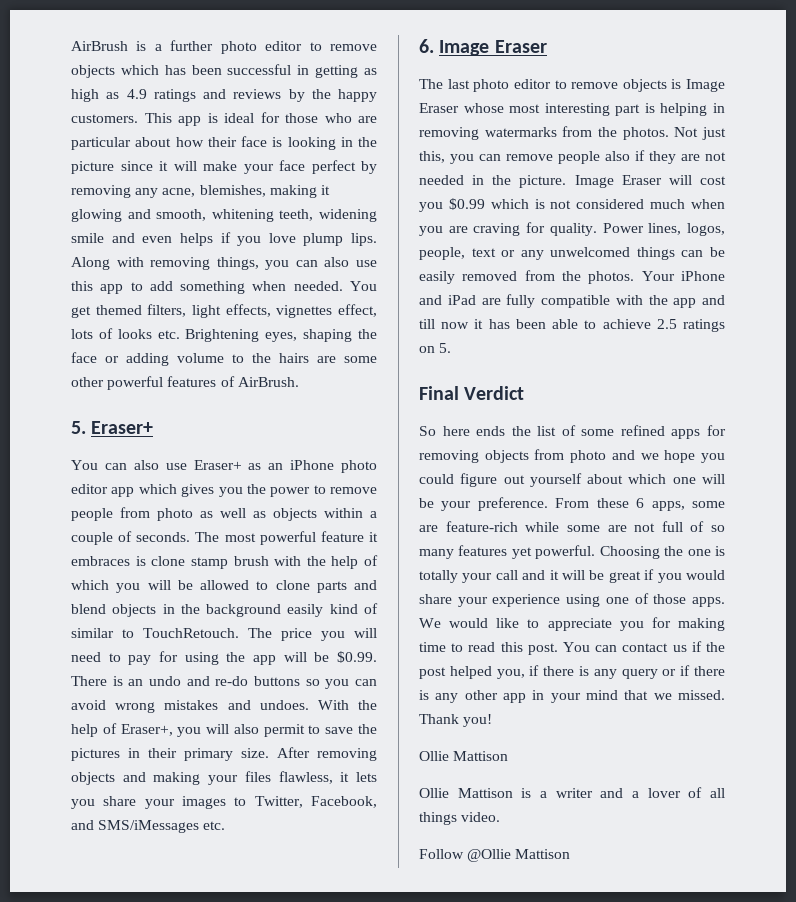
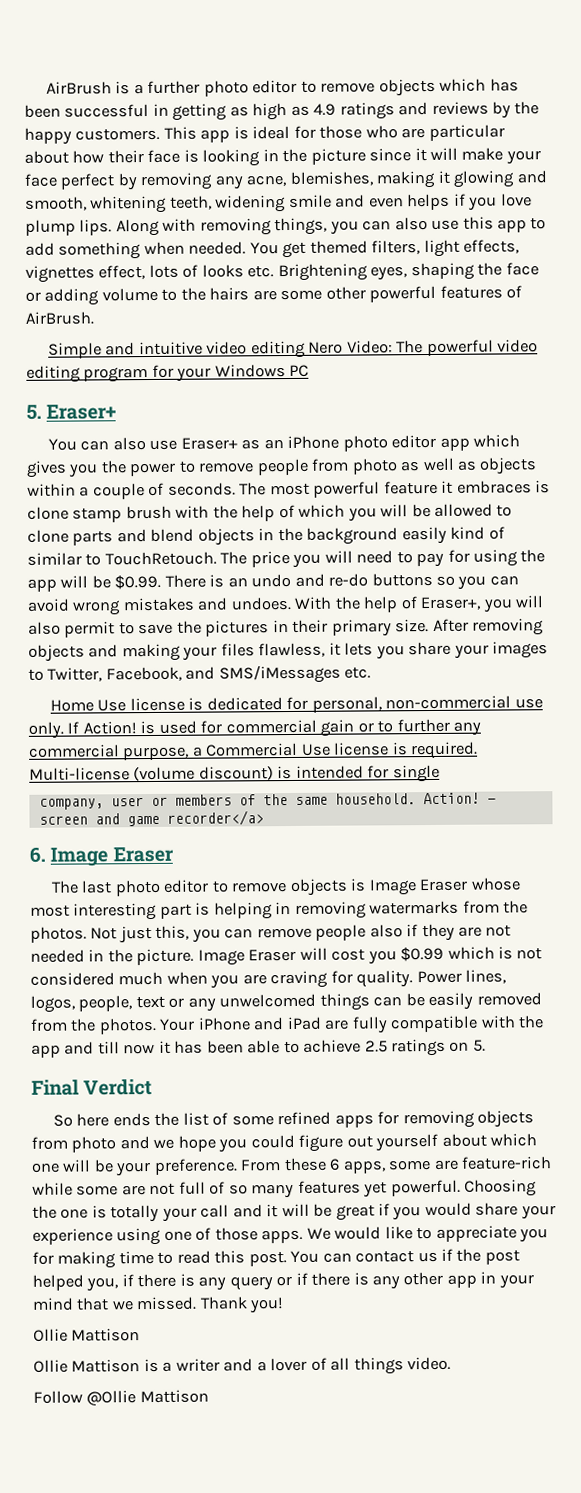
+ Simple and intuitive video editing Nero Video: The powerful video editing program for your Windows PC
+ Home Use license is dedicated for personal, non-commercial use only. If Action! is used for commercial gain or to further any commercial purpose, a Commercial Use license is required. Multi-license (volume discount) is intended for single
+ company, user or members of the same household. Action! - screen and game recorder</a>

